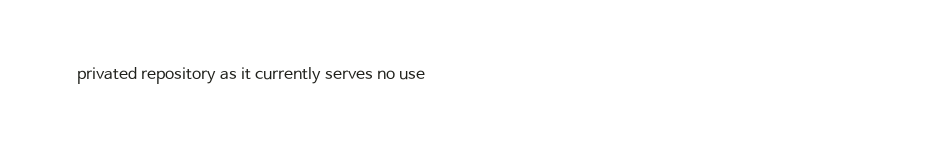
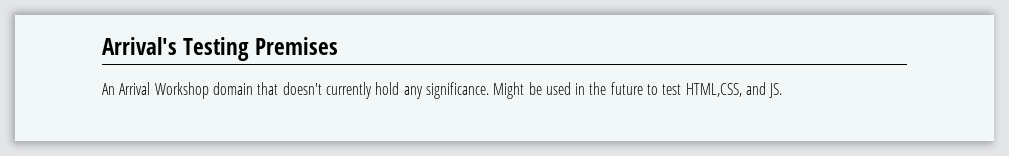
- privated repository as it currently serves no use
+ Arrival's Testing Premises
+ An Arrival Workshop domain that doesn't currently hold any significance. Might be used in the future to test HTML,CSS, and JS.

